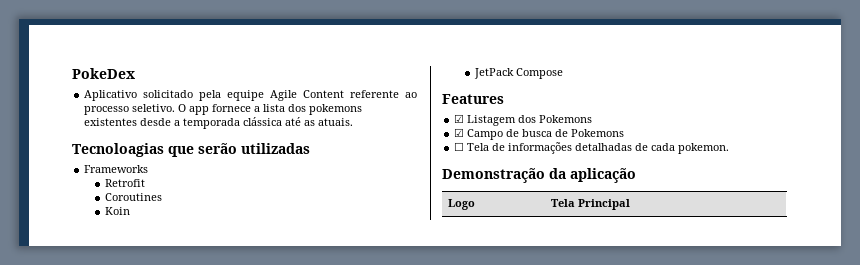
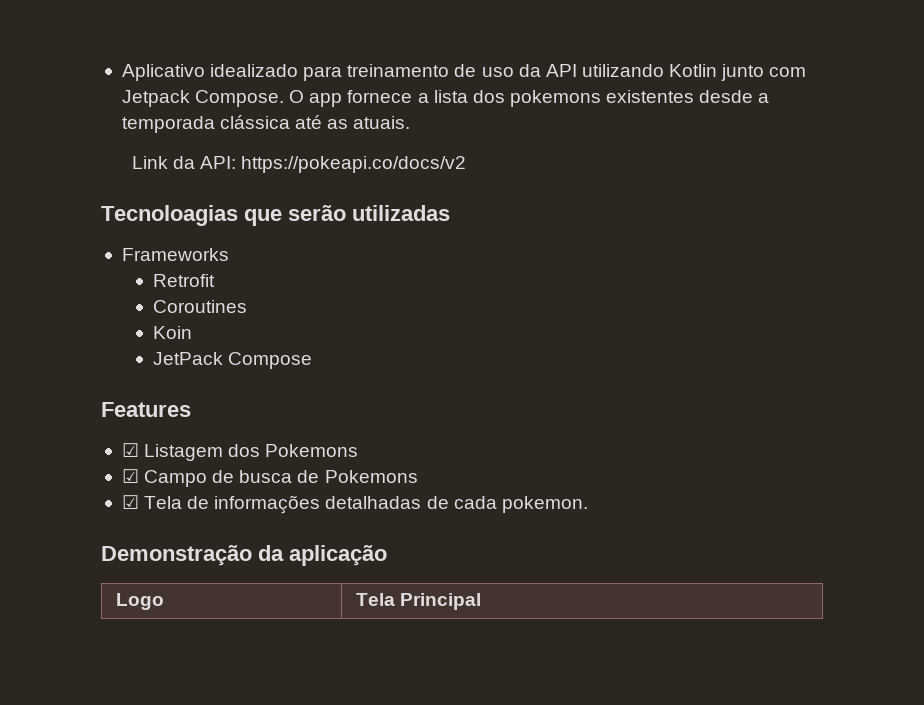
- PokeDex
- Aplicativo solicitado pela equipe Agile Content referente ao processo seletivo.
+ Aplicativo idealizado para treinamento de uso da API utilizando Kotlin junto com Jetpack Compose.
+ Link da API: https://pokeapi.co/docs/v2
- ☐ Tela de informações detalhadas de cada pokemon.
+ ☑ Tela de informações detalhadas de cada pokemon.

